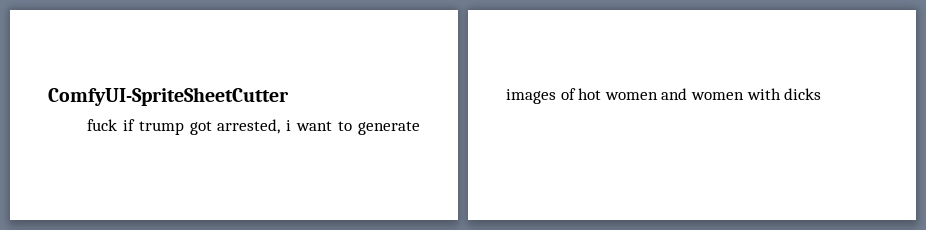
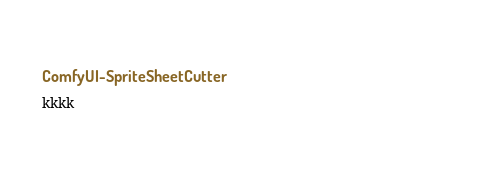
- fuck if trump got arrested, i want to generate images of hot women and women with dicks
+ kkkk

